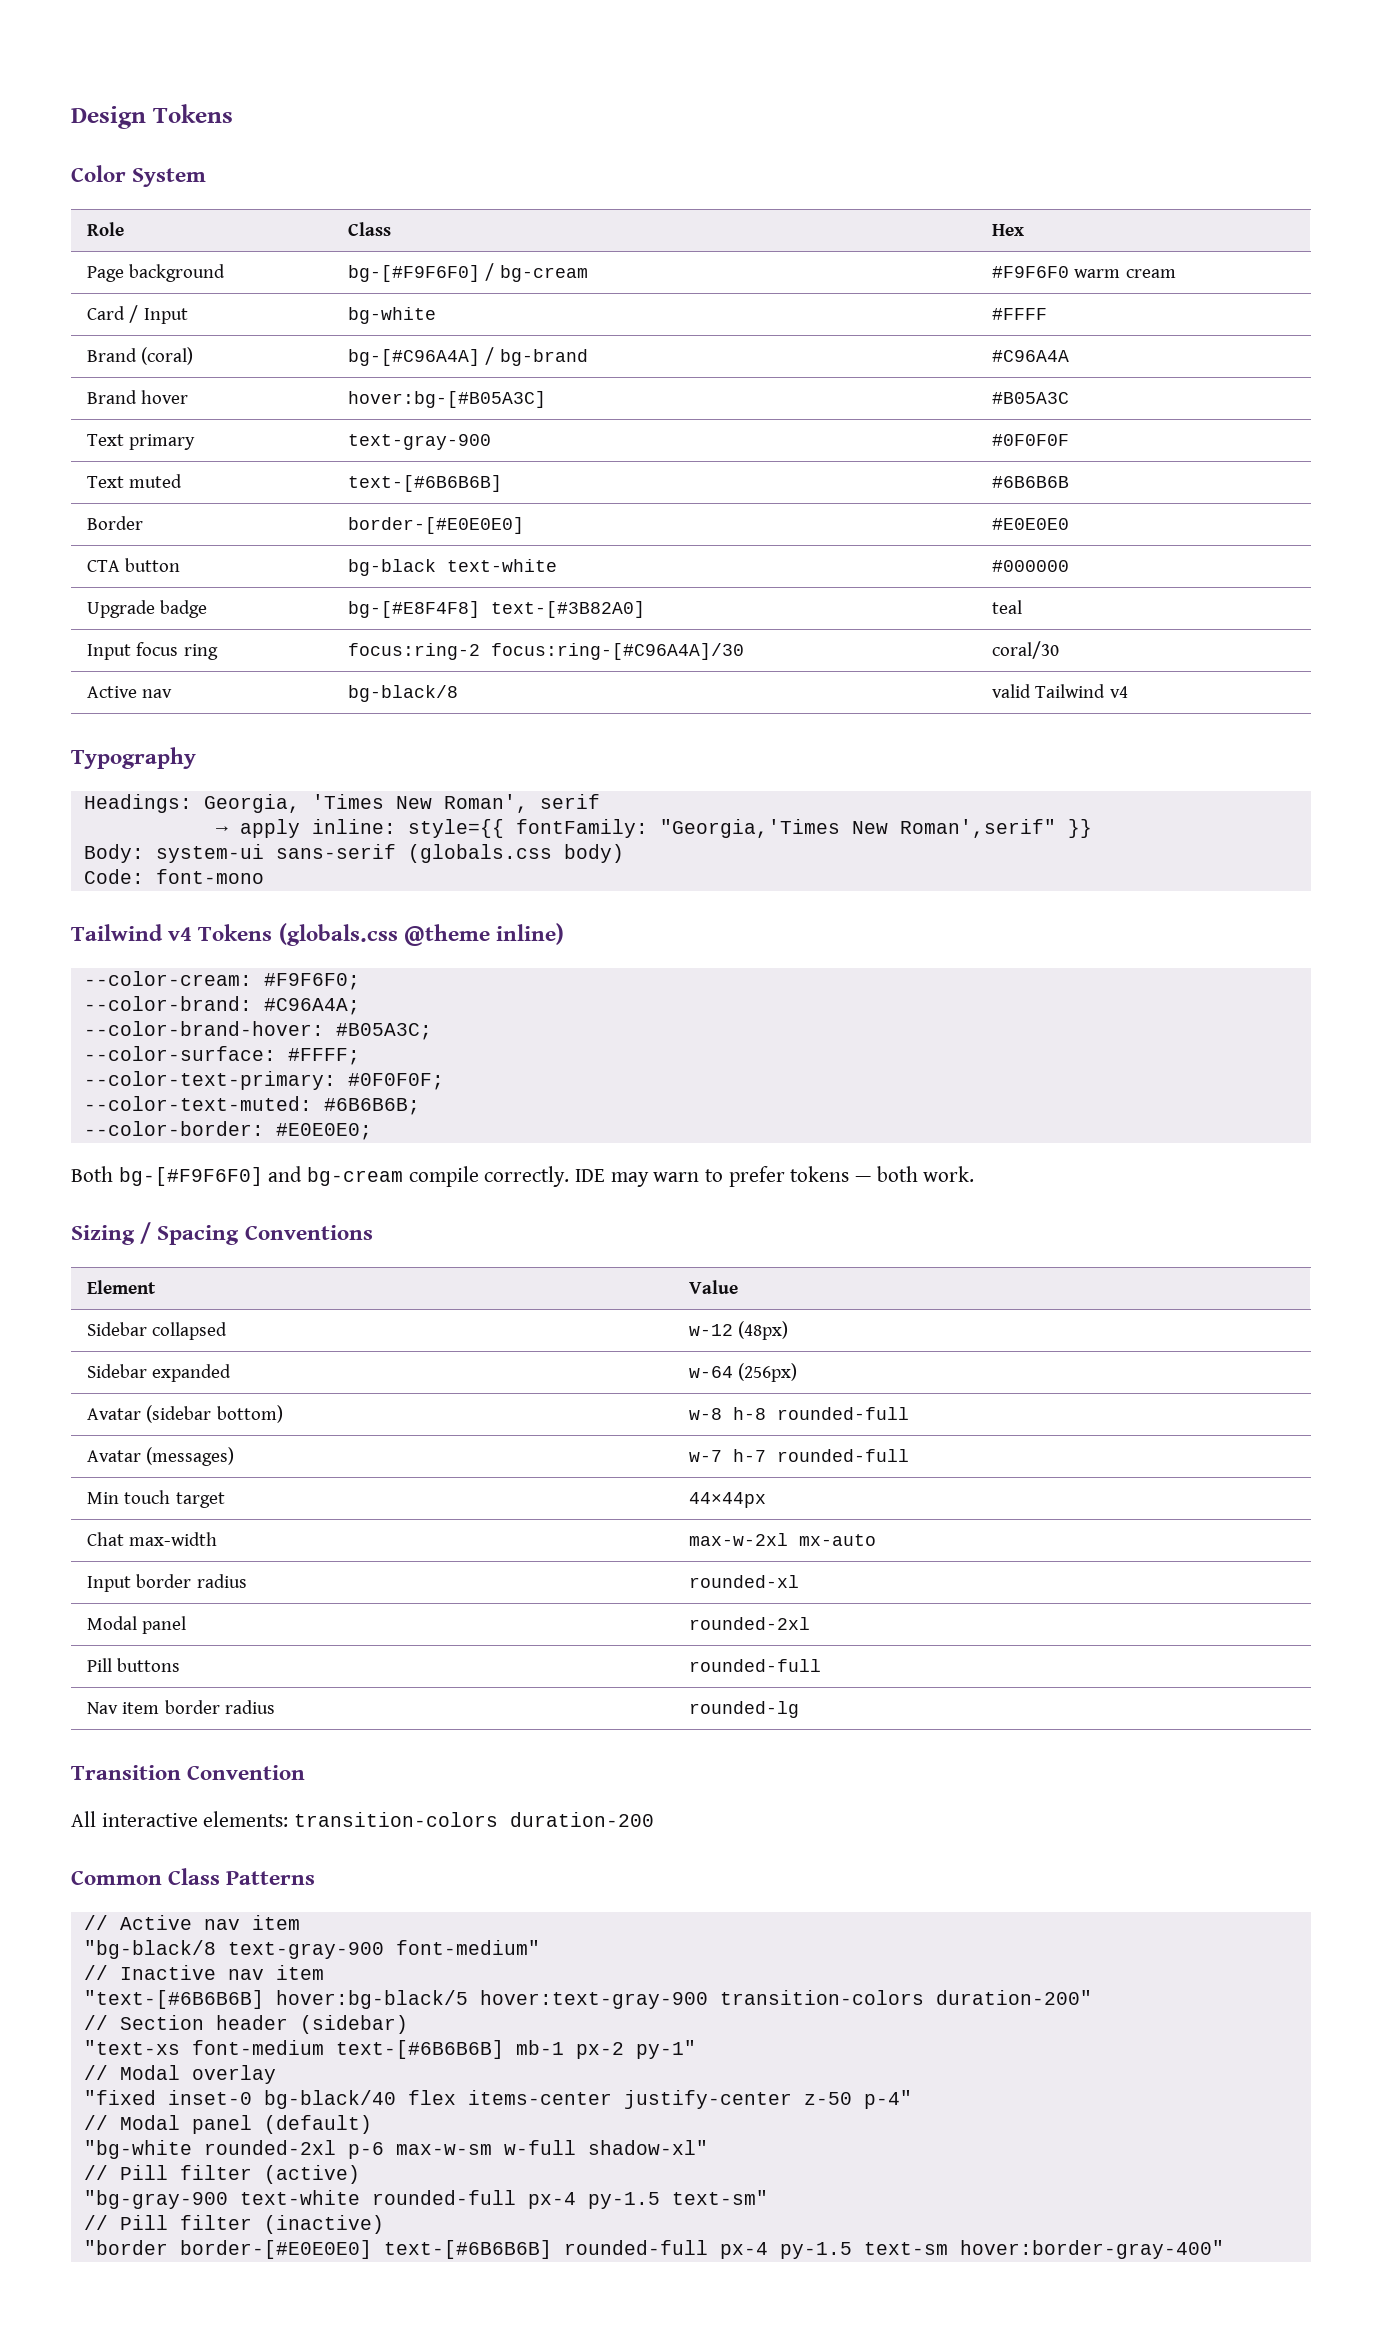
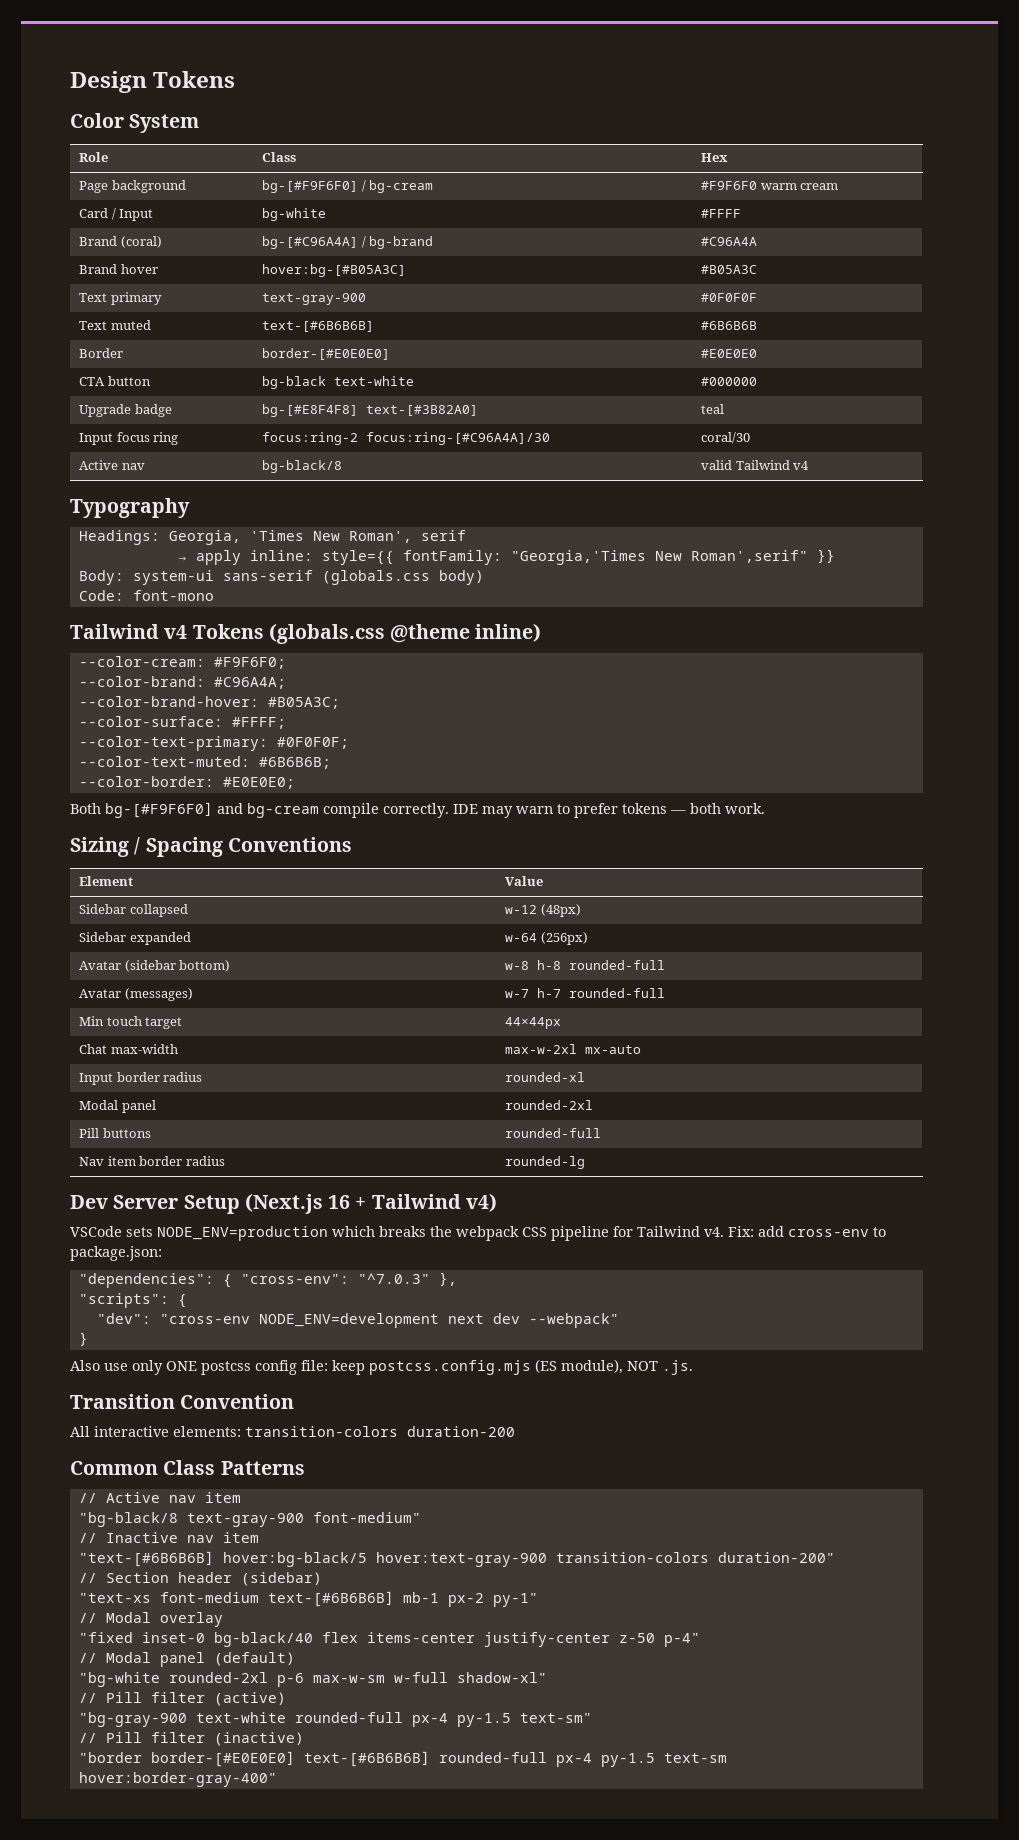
+ Dev Server Setup (Next.js 16 + Tailwind v4)
+ VSCode sets NODE_ENV=production which breaks the webpack CSS pipeline for Tailwind v4. Fix: add cross-env to package.json:
+ "dependencies": { "cross-env": "^7.0.3" },
+ "scripts": {
+ "dev": "cross-env NODE_ENV=development next dev --webpack"
+ }
+ Also use only ONE postcss config file: keep postcss.config.mjs (ES module), NOT .js.

